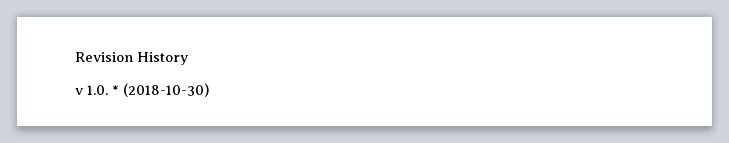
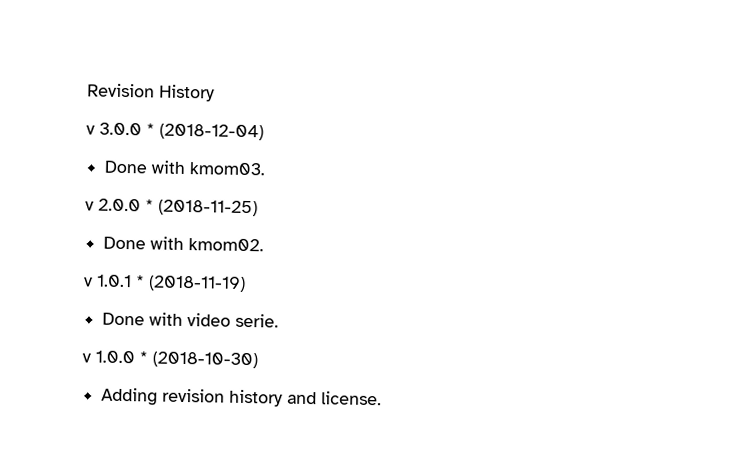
- v 1.0. * (2018-10-30)
+ v 3.0.0 * (2018-12-04)
+ Done with kmom03.
+ v 2.0.0 * (2018-11-25)
+ Done with kmom02.
+ v 1.0.1 * (2018-11-19)
+ Done with video serie.
+ v 1.0.0 * (2018-10-30)
+ Adding revision history and license.

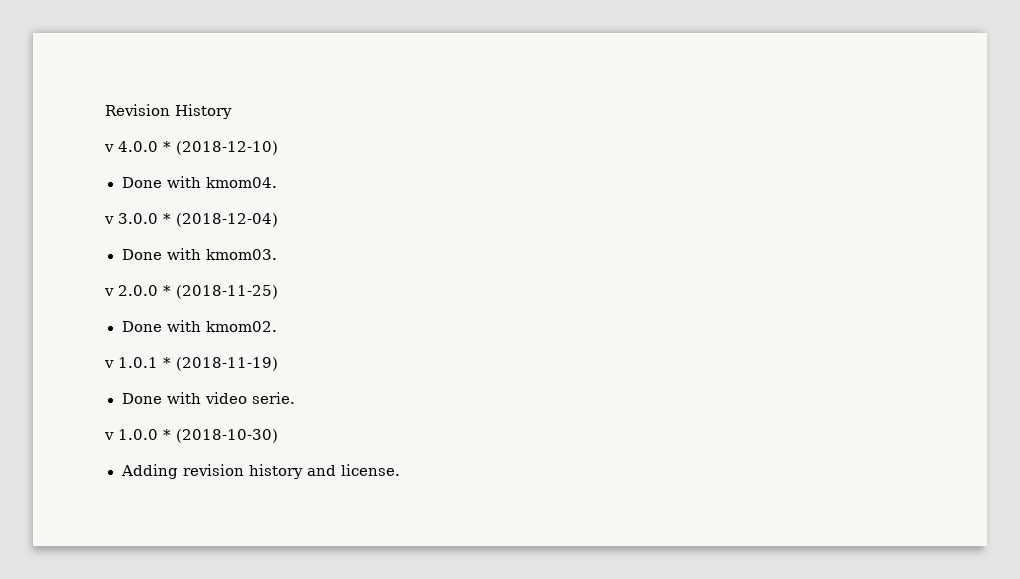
+ v 4.0.0 * (2018-12-10)
+ Done with kmom04.

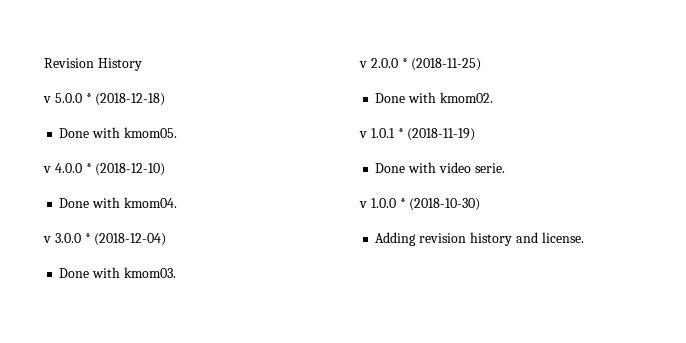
+ v 5.0.0 * (2018-12-18)
+ Done with kmom05.

